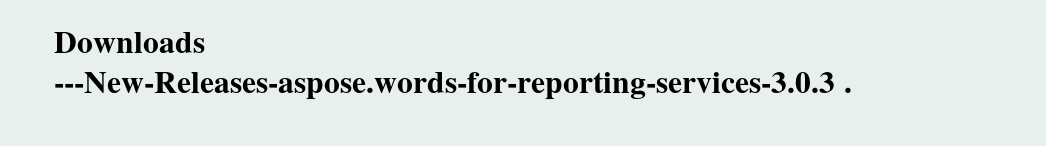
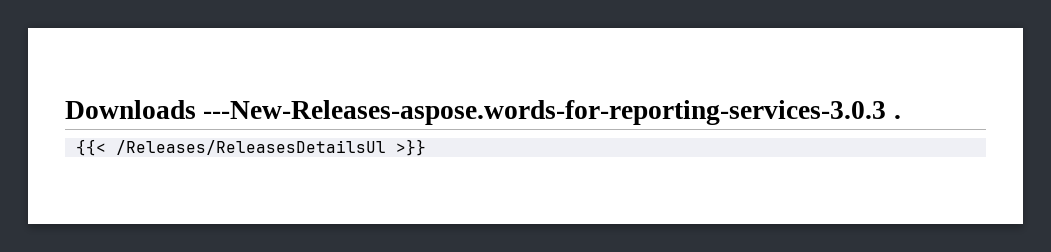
+ {{< /Releases/ReleasesDetailsUl >}}

